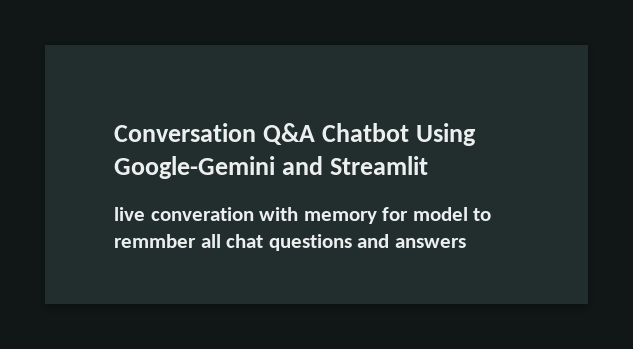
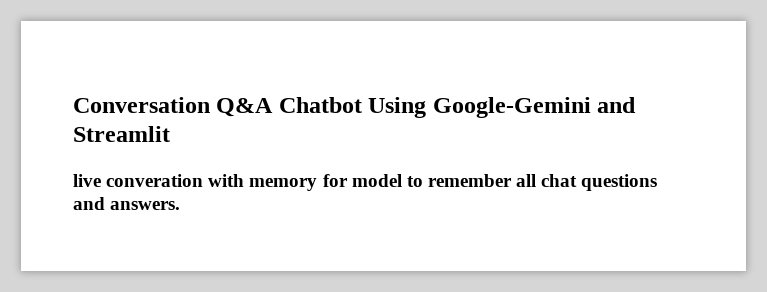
- live converation with memory for model to remmber all chat questions and answers
+ live converation with memory for model to remember all chat questions and answers.

